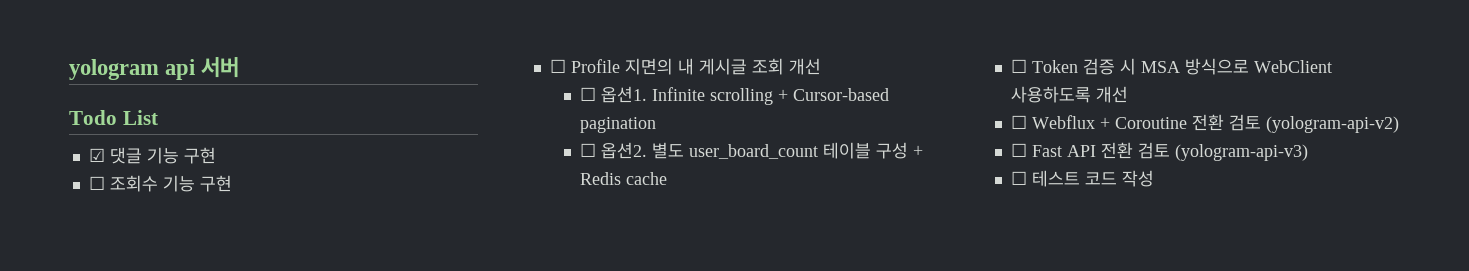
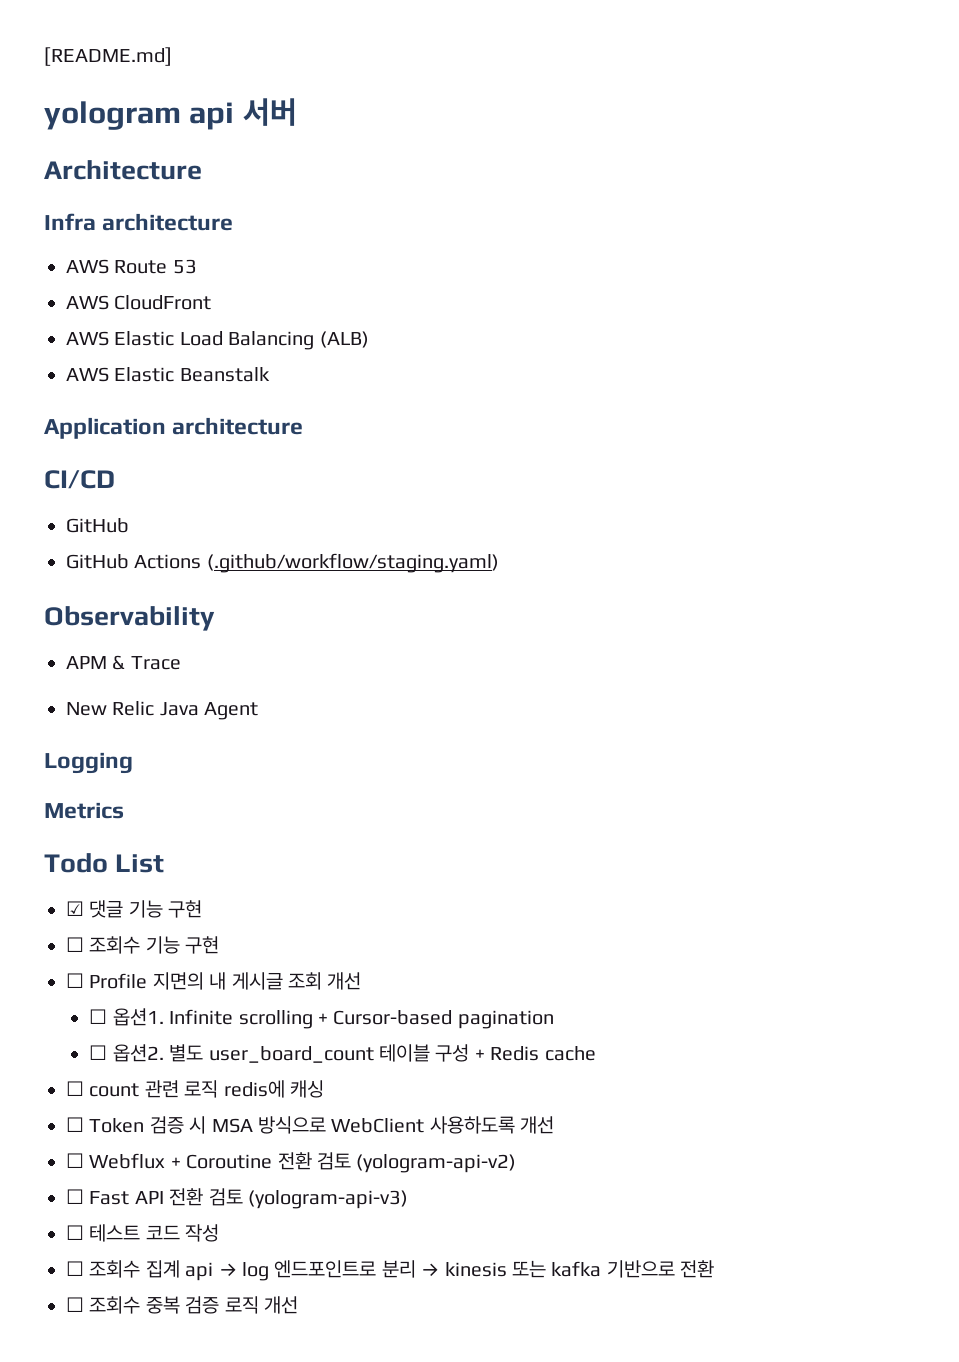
+ [README.md]
+ Architecture
+ Infra architecture
+ AWS Route 53
+ AWS CloudFront
+ AWS Elastic Load Balancing (ALB)
+ AWS Elastic Beanstalk
+ Application architecture
+ CI/CD
+ GitHub
+ GitHub Actions (.github/workflow/staging.yaml)
+ Observability
+ APM & Trace
+ New Relic Java Agent
+ Logging
+ Metrics
+ ☐ count 관련 로직 redis에 캐싱
+ ☐ 조회수 집계 api → log 엔드포인트로 분리 → kinesis 또는 kafka 기반으로 전환
+ ☐ 조회수 중복 검증 로직 개선

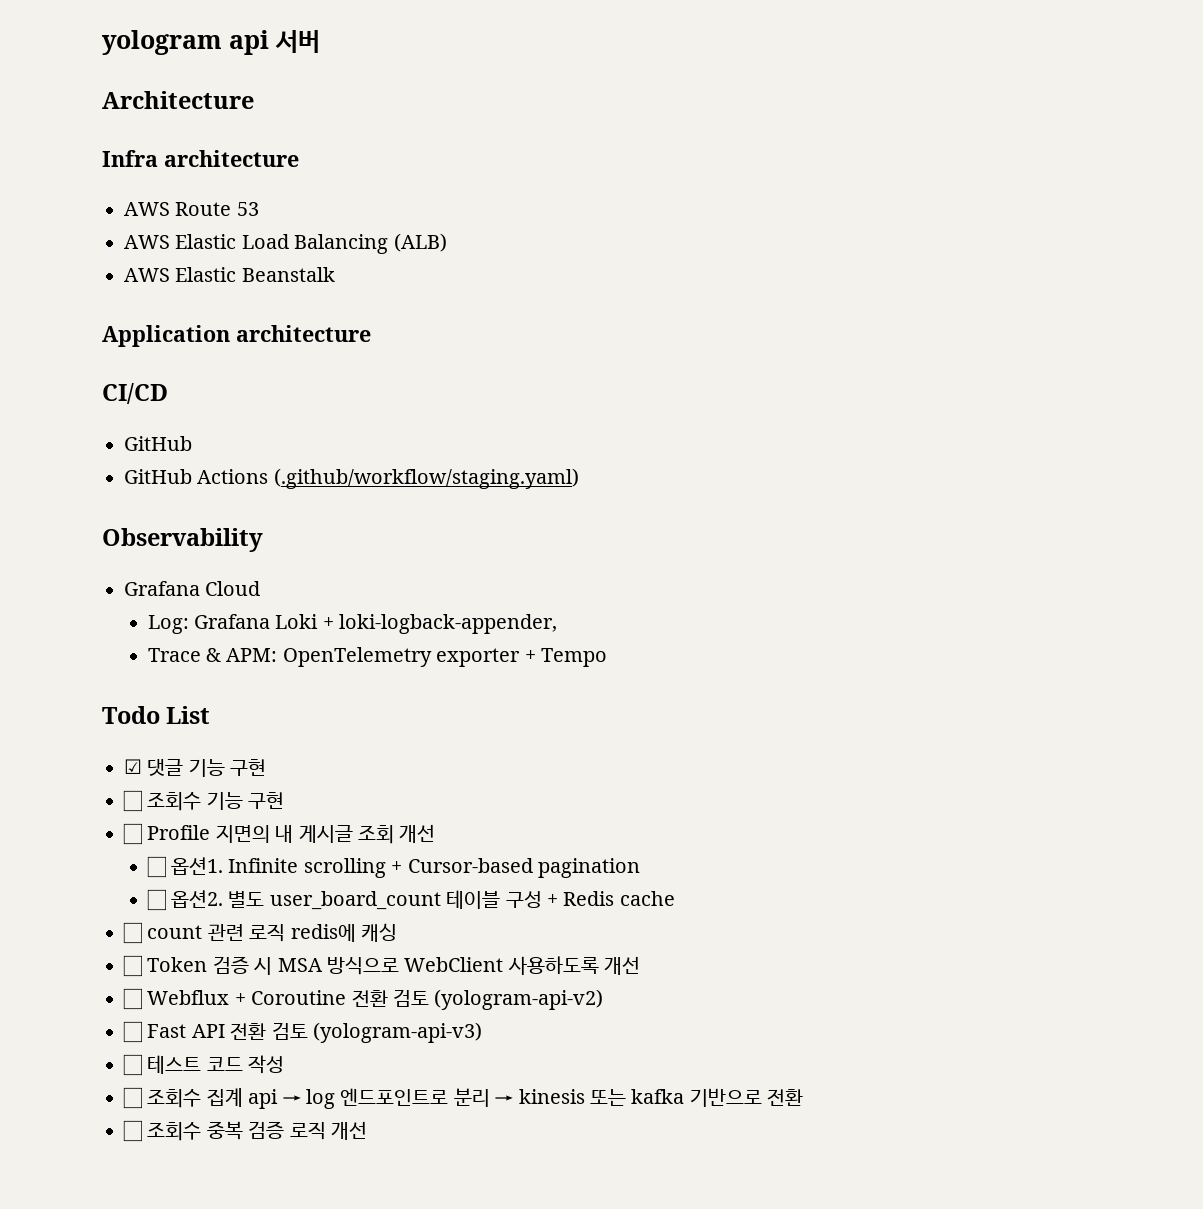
- [README.md]
- AWS CloudFront
- APM & Trace
- New Relic Java Agent
- Logging
- Metrics
+ Grafana Cloud
+ Log: Grafana Loki + loki-logback-appender,
+ Trace & APM: OpenTelemetry exporter + Tempo

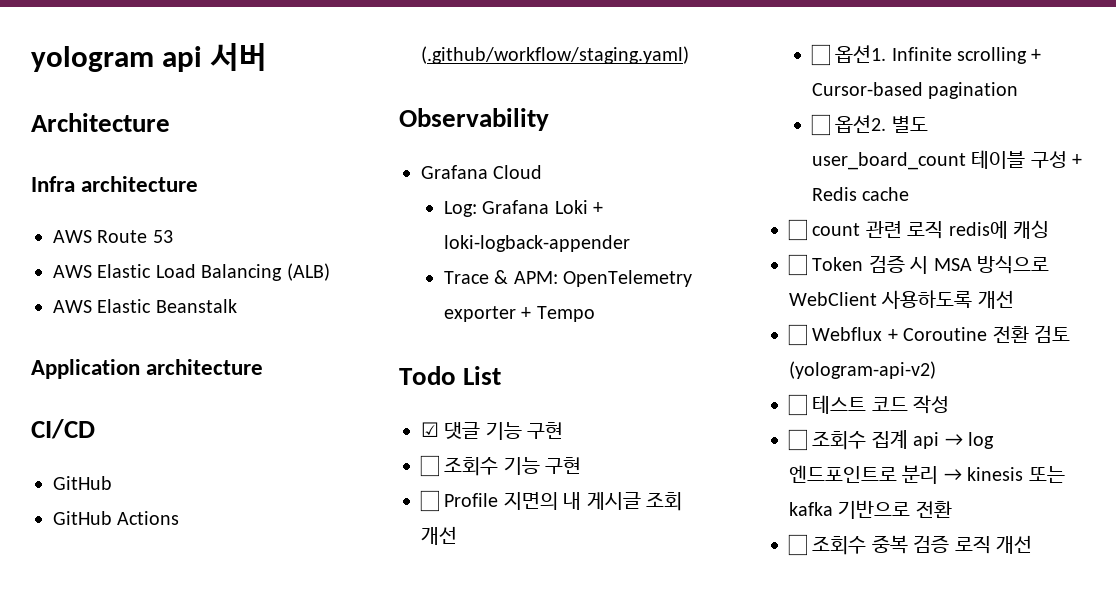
- Log: Grafana Loki + loki-logback-appender,
+ Log: Grafana Loki + loki-logback-appender
- ☐ Fast API 전환 검토 (yologram-api-v3)

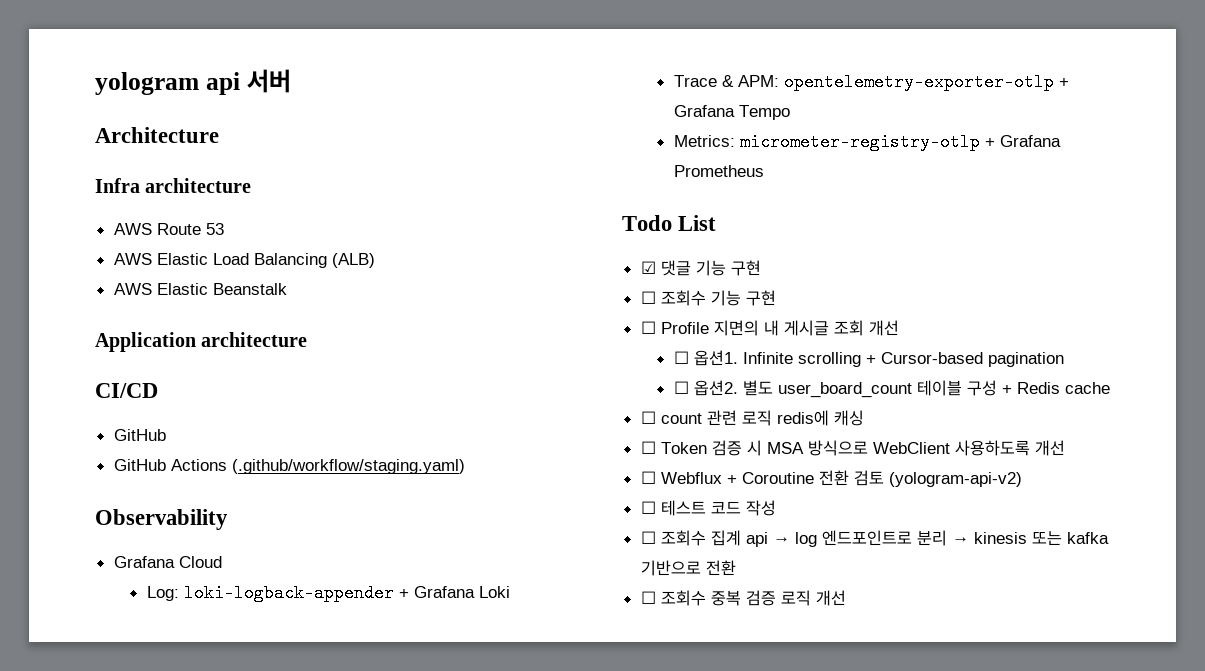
- Log: Grafana Loki + loki-logback-appender
+ Log: loki-logback-appender + Grafana Loki
- Trace & APM: OpenTelemetry exporter + Tempo
+ Trace & APM: opentelemetry-exporter-otlp + Grafana Tempo
+ Metrics: micrometer-registry-otlp + Grafana Prometheus

